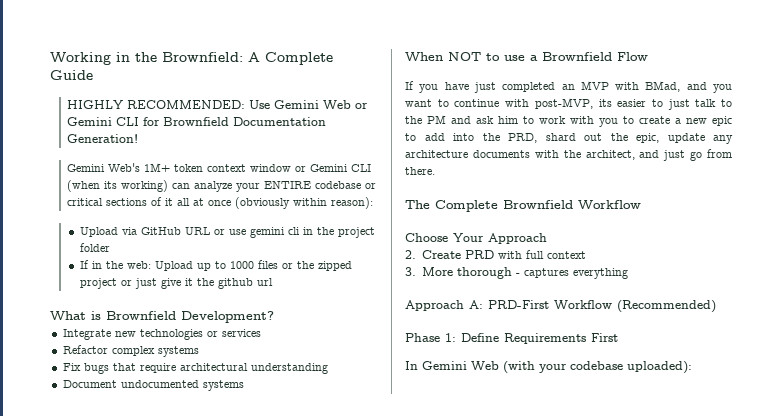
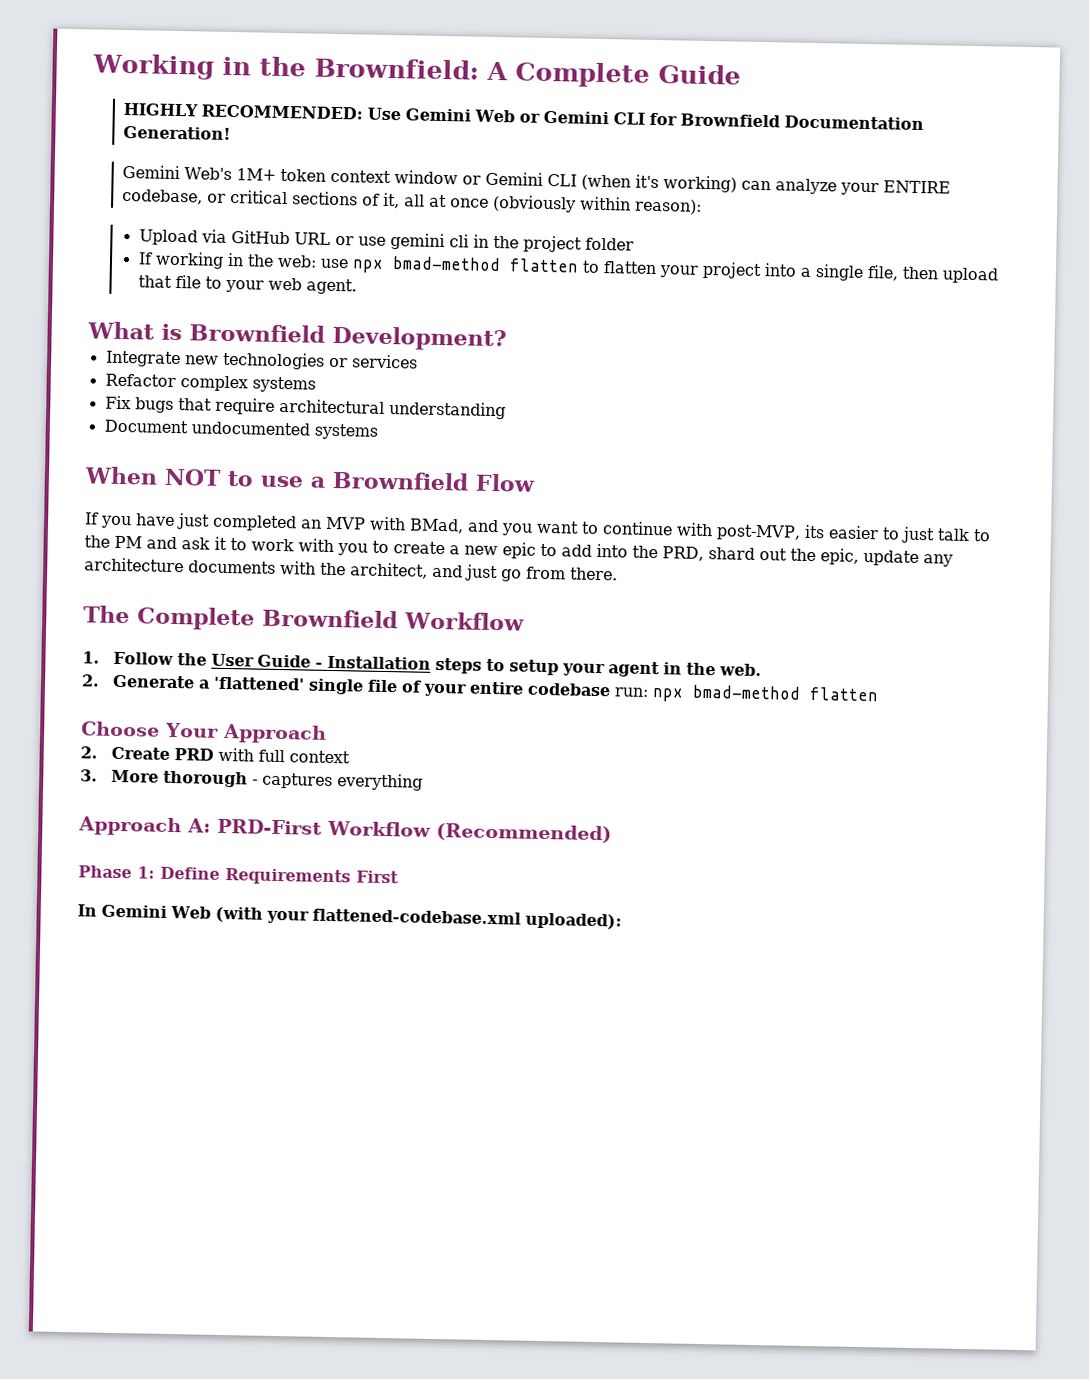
- Gemini Web's 1M+ token context window or Gemini CLI (when its working) can analyze your ENTIRE codebase or critical sections of it all at once (obviously within reason):
+ Gemini Web's 1M+ token context window or Gemini CLI (when it's working) can analyze your ENTIRE codebase, or critical sections of it, all at once (obviously within reason):
- If in the web: Upload up to 1000 files or the zipped project or just give it the github url
+ If working in the web: use npx bmad-method flatten to flatten your project into a single file, then upload that file to your web agent.
- If you have just completed an MVP with BMad, and you want to continue with post-MVP, its easier to just talk to the PM and ask him to work with you to create a new epic to add into the PRD, shard out the epic, update any architecture documents with the architect, and just go from there.
+ If you have just completed an MVP with BMad, and you want to continue with post-MVP, its easier to just talk to the PM and ask it to work with you to create a new epic to add into the PRD, shard out the epic, update any architecture documents with the architect, and just go from there.
+ 1. Follow the User Guide - Installation steps to setup your agent in the web.
+ 2. Generate a 'flattened' single file of your entire codebase run: npx bmad-method flatten
- In Gemini Web (with your codebase uploaded):
+ In Gemini Web (with your flattened-codebase.xml uploaded):

